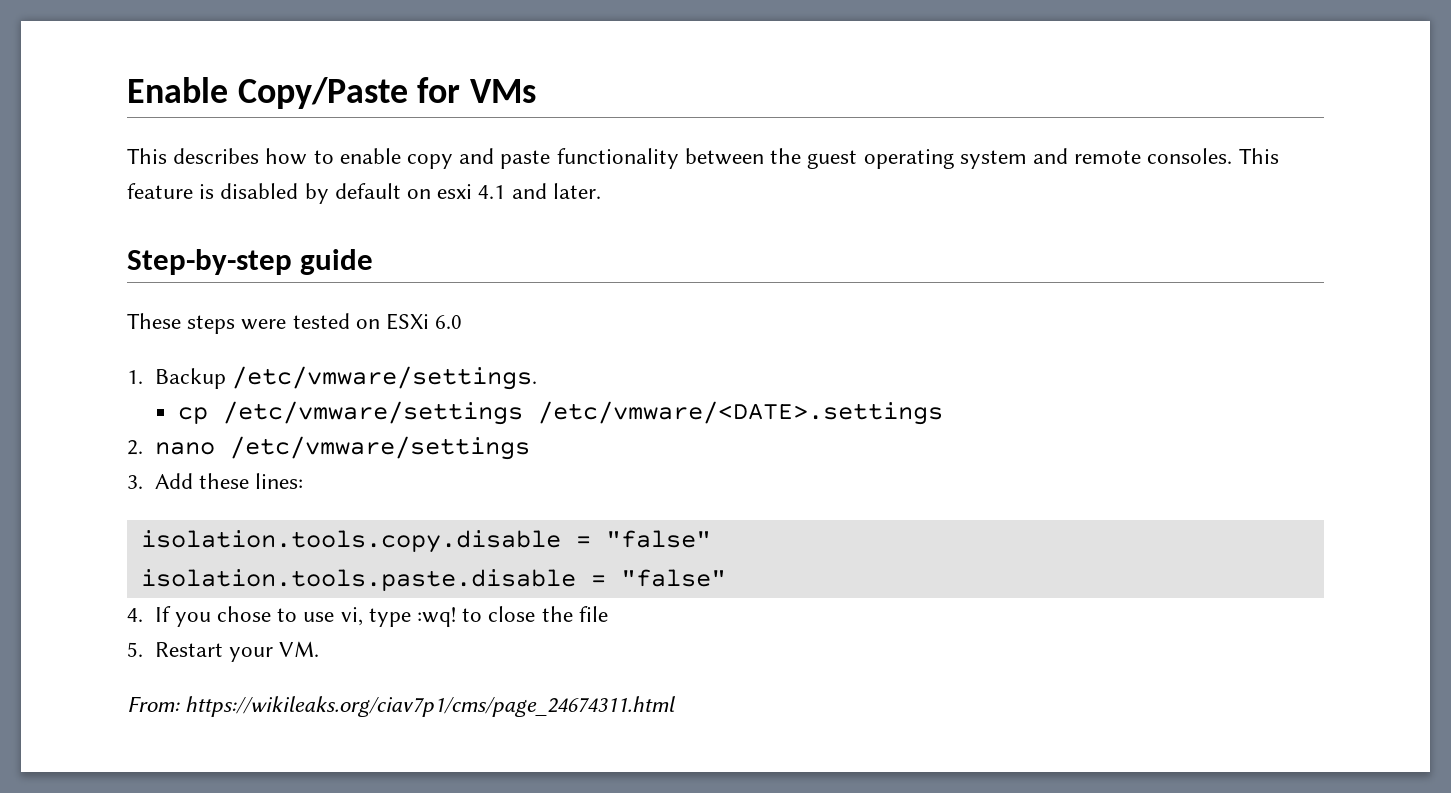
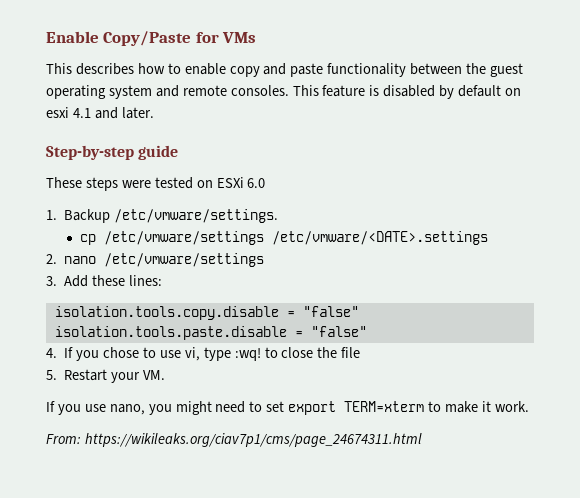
+ If you use nano, you might need to set export TERM=xterm to make it work.

